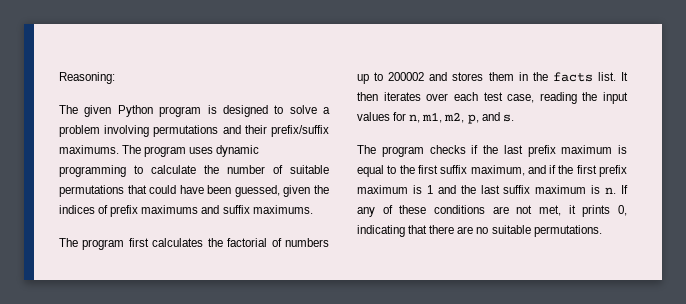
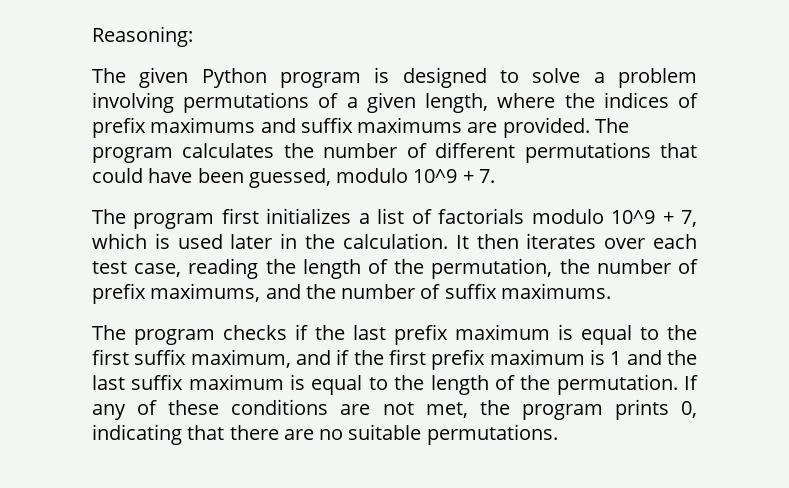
- The given Python program is designed to solve a problem involving permutations and their prefix/suffix maximums. The program uses dynamic programming to calculate the number of suitable permutations that could have been guessed, given the indices of prefix maximums and suffix maximums.
- The program first calculates the factorial of numbers up to 200002 and stores them in the facts list.
+ The given Python program is designed to solve a problem involving permutations of a given length, where the indices of prefix maximums and suffix maximums are provided. The program calculates the number of different permutations that could have been guessed, modulo 10^9 + 7.
+ The program first initializes a list of factorials modulo 10^9 + 7, which is used later in the calculation.
- It then iterates over each test case, reading the input values for n, m1, m2, p, and s.
+ It then iterates over each test case, reading the length of the permutation, the number of prefix maximums, and the number of suffix maximums.
- The program checks if the last prefix maximum is equal to the first suffix maximum, and if the first prefix maximum is 1 and the last suffix maximum is n.
+ The program checks if the last prefix maximum is equal to the first suffix maximum, and if the first prefix maximum is 1 and the last suffix maximum is equal to the length of the permutation.
- If any of these conditions are not met, it prints 0, indicating that there are no suitable permutations.
+ If any of these conditions are not met, the program prints 0, indicating that there are no suitable permutations.

